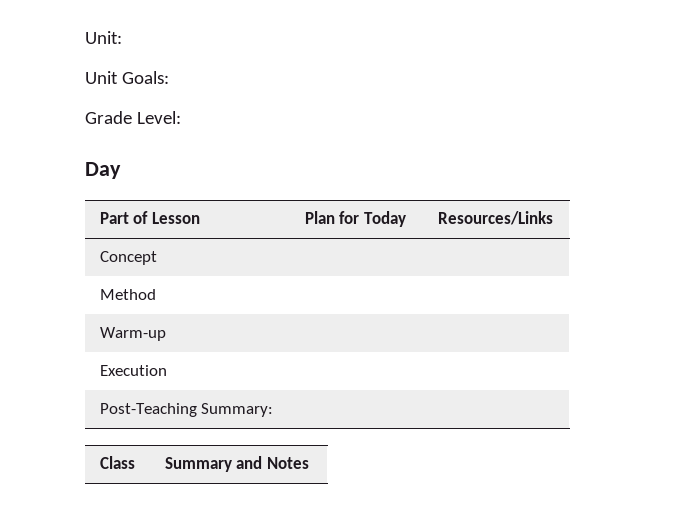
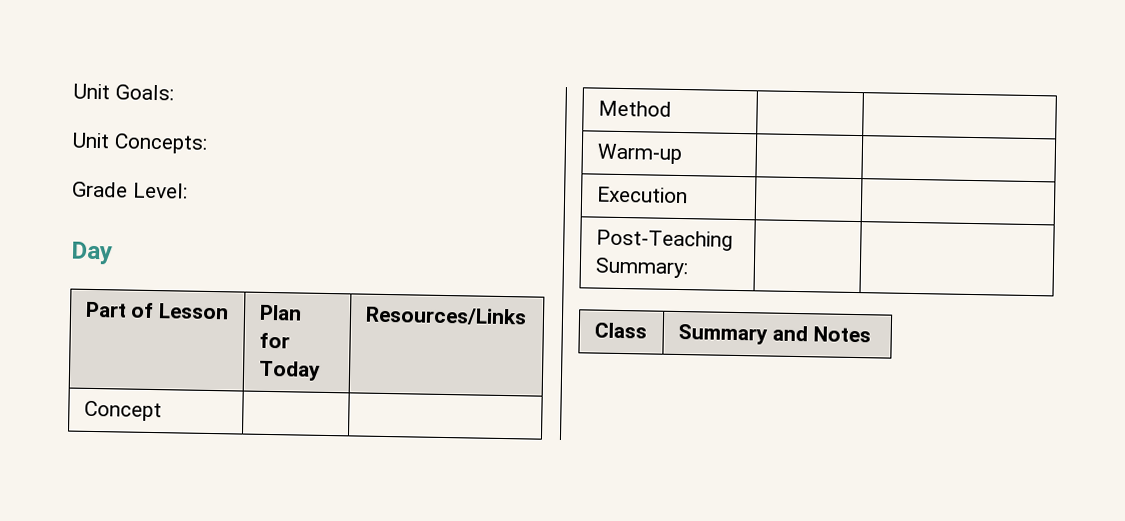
- Unit:
  Unit Goals:
+ Unit Concepts:

